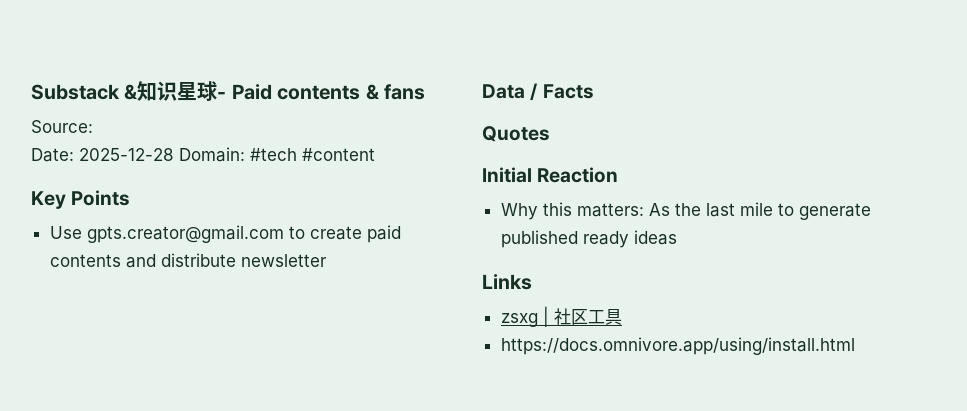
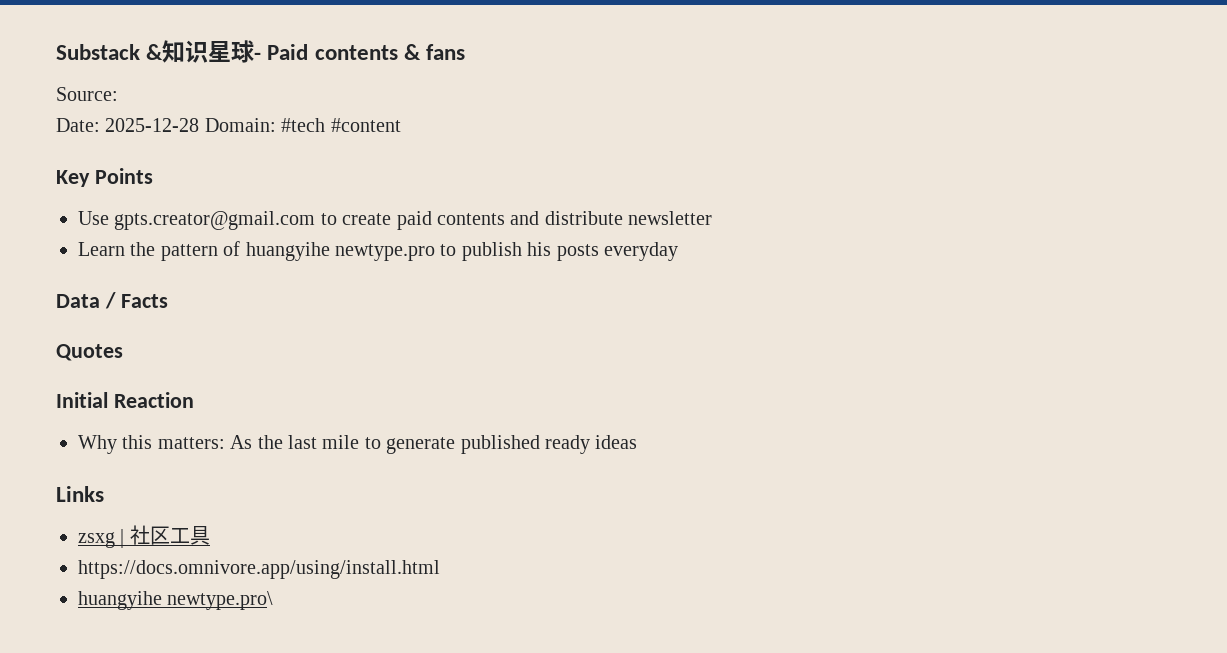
+ Learn the pattern of huangyihe newtype.pro to publish his posts everyday
+ huangyihe newtype.pro\

